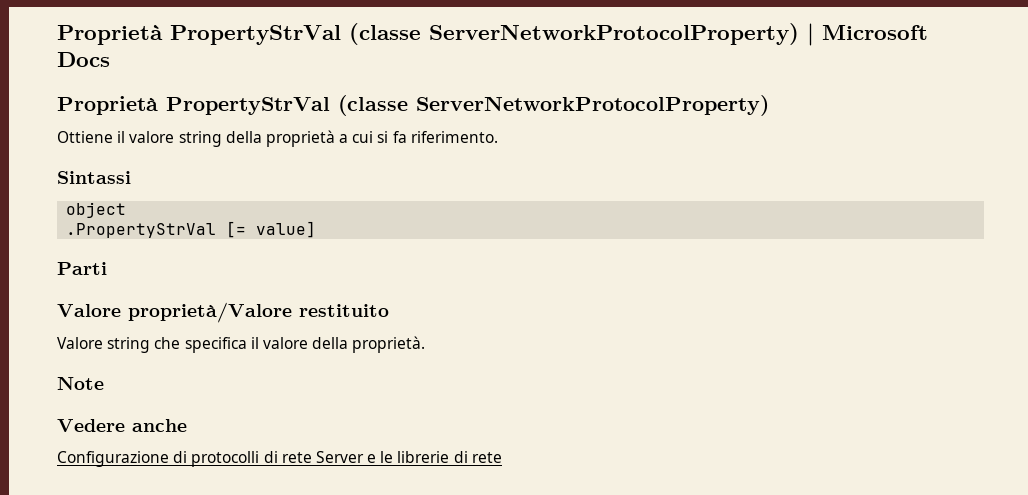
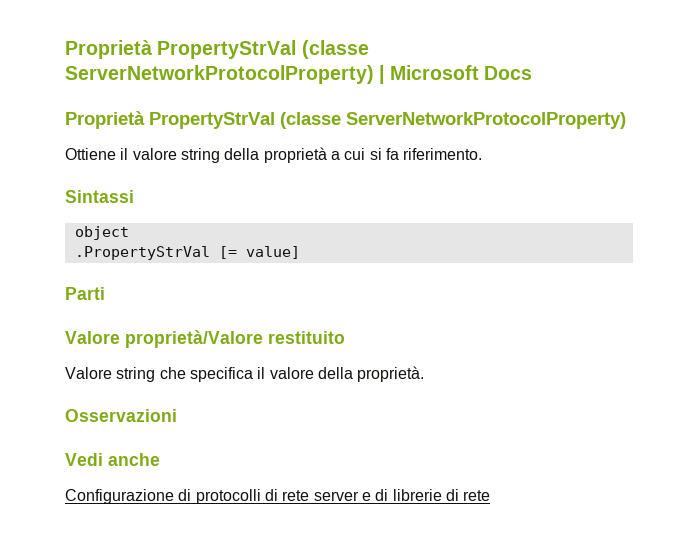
- Note
- Vedere anche
+ Osservazioni
+ Vedi anche
- Configurazione di protocolli di rete Server e le librerie di rete
+ Configurazione di protocolli di rete server e di librerie di rete

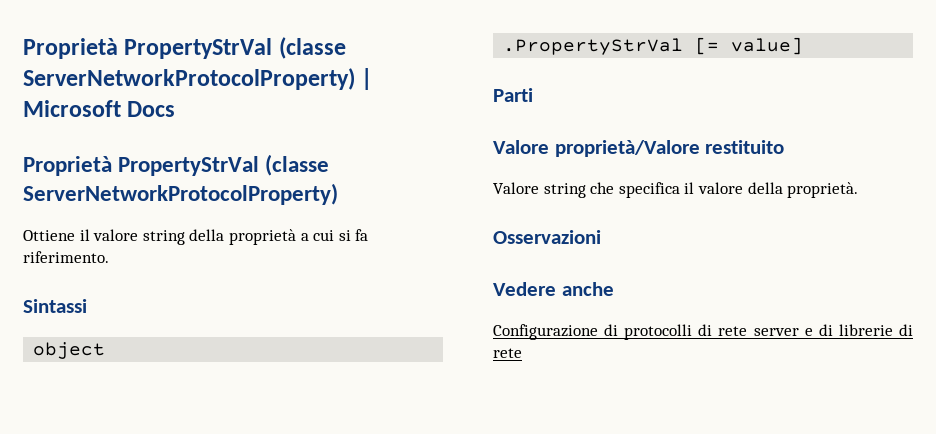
- Vedi anche
+ Vedere anche

